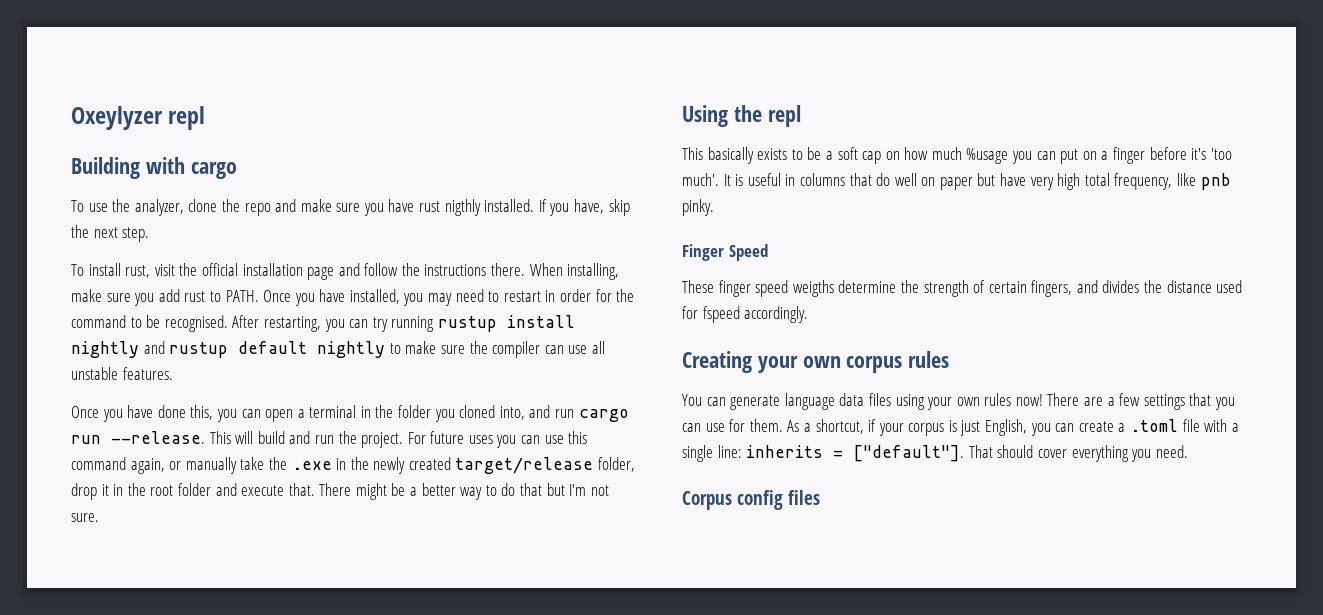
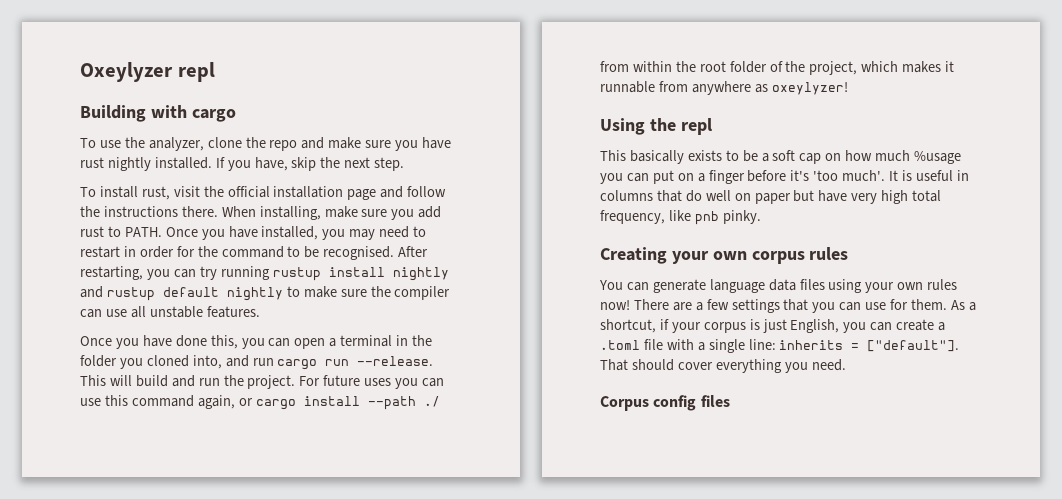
- To use the analyzer, clone the repo and make sure you have rust nigthly installed.
+ To use the analyzer, clone the repo and make sure you have rust nightly installed.
- For future uses you can use this command again, or manually take the .exe in the newly created target/release folder, drop it in the root folder and execute that. There might be a better way to do that but I'm not sure.
+ For future uses you can use this command again, or cargo install --path ./ from within the root folder of the project, which makes it runnable from anywhere as oxeylyzer!
- Finger Speed
- These finger speed weigths determine the strength of certain fingers, and divides the distance used for fspeed accordingly.

